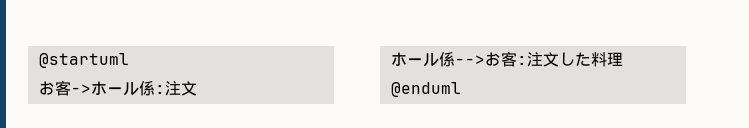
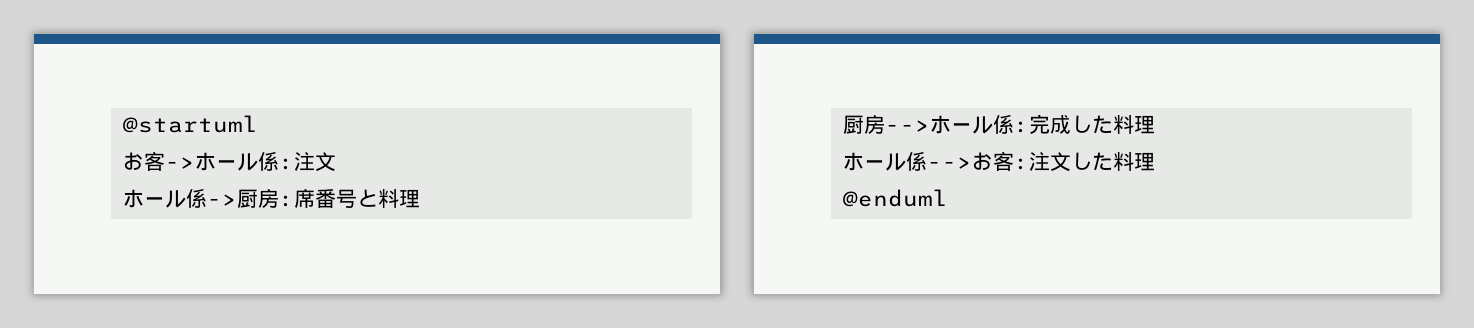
+ ホール係->厨房:席番号と料理
+ 厨房-->ホール係:完成した料理

